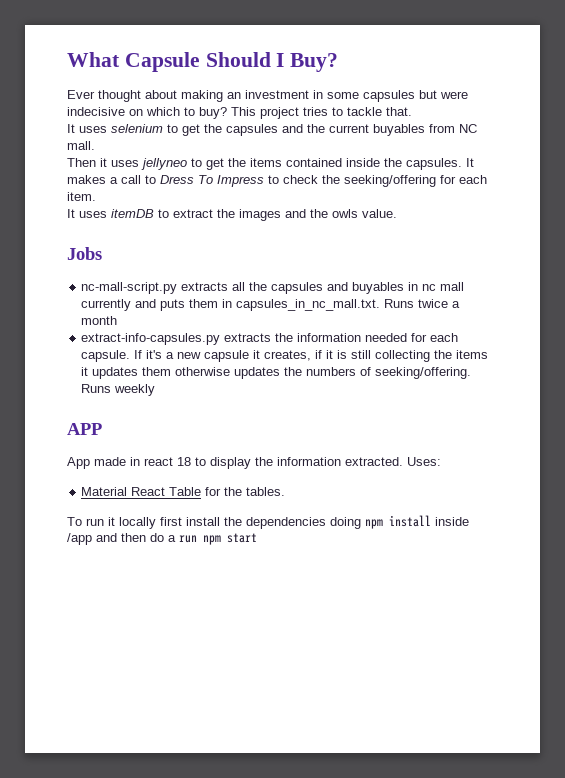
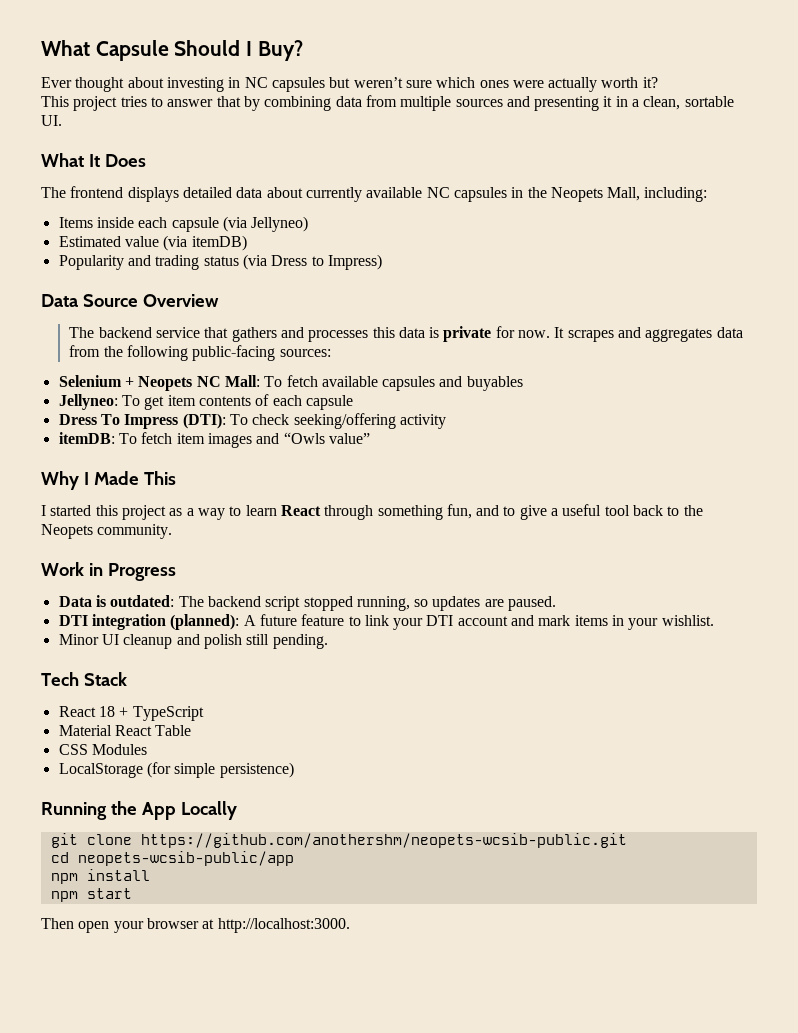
- Ever thought about making an investment in some capsules but were indecisive on which to buy? This project tries to tackle that.
- It uses selenium to get the capsules and the current buyables from NC mall.
- Then it uses jellyneo to get the items contained inside the capsules. It makes a call to Dress To Impress to check the seeking/offering for each item.
- It uses itemDB to extract the images and the owls value.
- Jobs
- nc-mall-script.py extracts all the capsules and buyables in nc mall currently and puts them in capsules_in_nc_mall.txt. Runs twice a month
- extract-info-capsules.py extracts the information needed for each capsule. If it's a new capsule it creates, if it is still collecting the items it updates them otherwise updates the numbers of seeking/offering. Runs weekly
- APP
- App made in react 18 to display the information extracted. Uses:
- Material React Table for the tables.
- To run it locally first install the dependencies doing npm install inside /app and then do a run npm start
+ Ever thought about investing in NC capsules but weren’t sure which ones were actually worth it?
+ This project tries to answer that by combining data from multiple sources and presenting it in a clean, sortable UI.
+ What It Does
+ The frontend displays detailed data about currently available NC capsules in the Neopets Mall, including:
+ Items inside each capsule (via Jellyneo)
+ Estimated value (via itemDB)
+ Popularity and trading status (via Dress to Impress)
+ Data Source Overview
+ The backend service that gathers and processes this data is private for now. It scrapes and aggregates data from the following public-facing sources:
+ Selenium + Neopets NC Mall: To fetch available capsules and buyables
+ Jellyneo: To get item contents of each capsule
+ Dress To Impress (DTI): To check seeking/offering activity
+ itemDB: To fetch item images and “Owls value”
+ Why I Made This
+ I started this project as a way to learn React through something fun, and to give a useful tool back to the Neopets community.
+ Work in Progress
+ Data is outdated: The backend script stopped running, so updates are paused.
+ DTI integration (planned): A future feature to link your DTI account and mark items in your wishlist.
+ Minor UI cleanup and polish still pending.
+ Tech Stack
+ React 18 + TypeScript
+ Material React Table
+ CSS Modules
+ LocalStorage (for simple persistence)
+ Running the App Locally
+ git clone https://github.com/anothershm/neopets-wcsib-public.git
+ cd neopets-wcsib-public/app
+ npm install
+ npm start
+ Then open your browser at http://localhost:3000.

